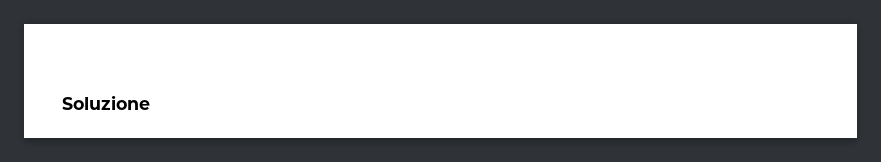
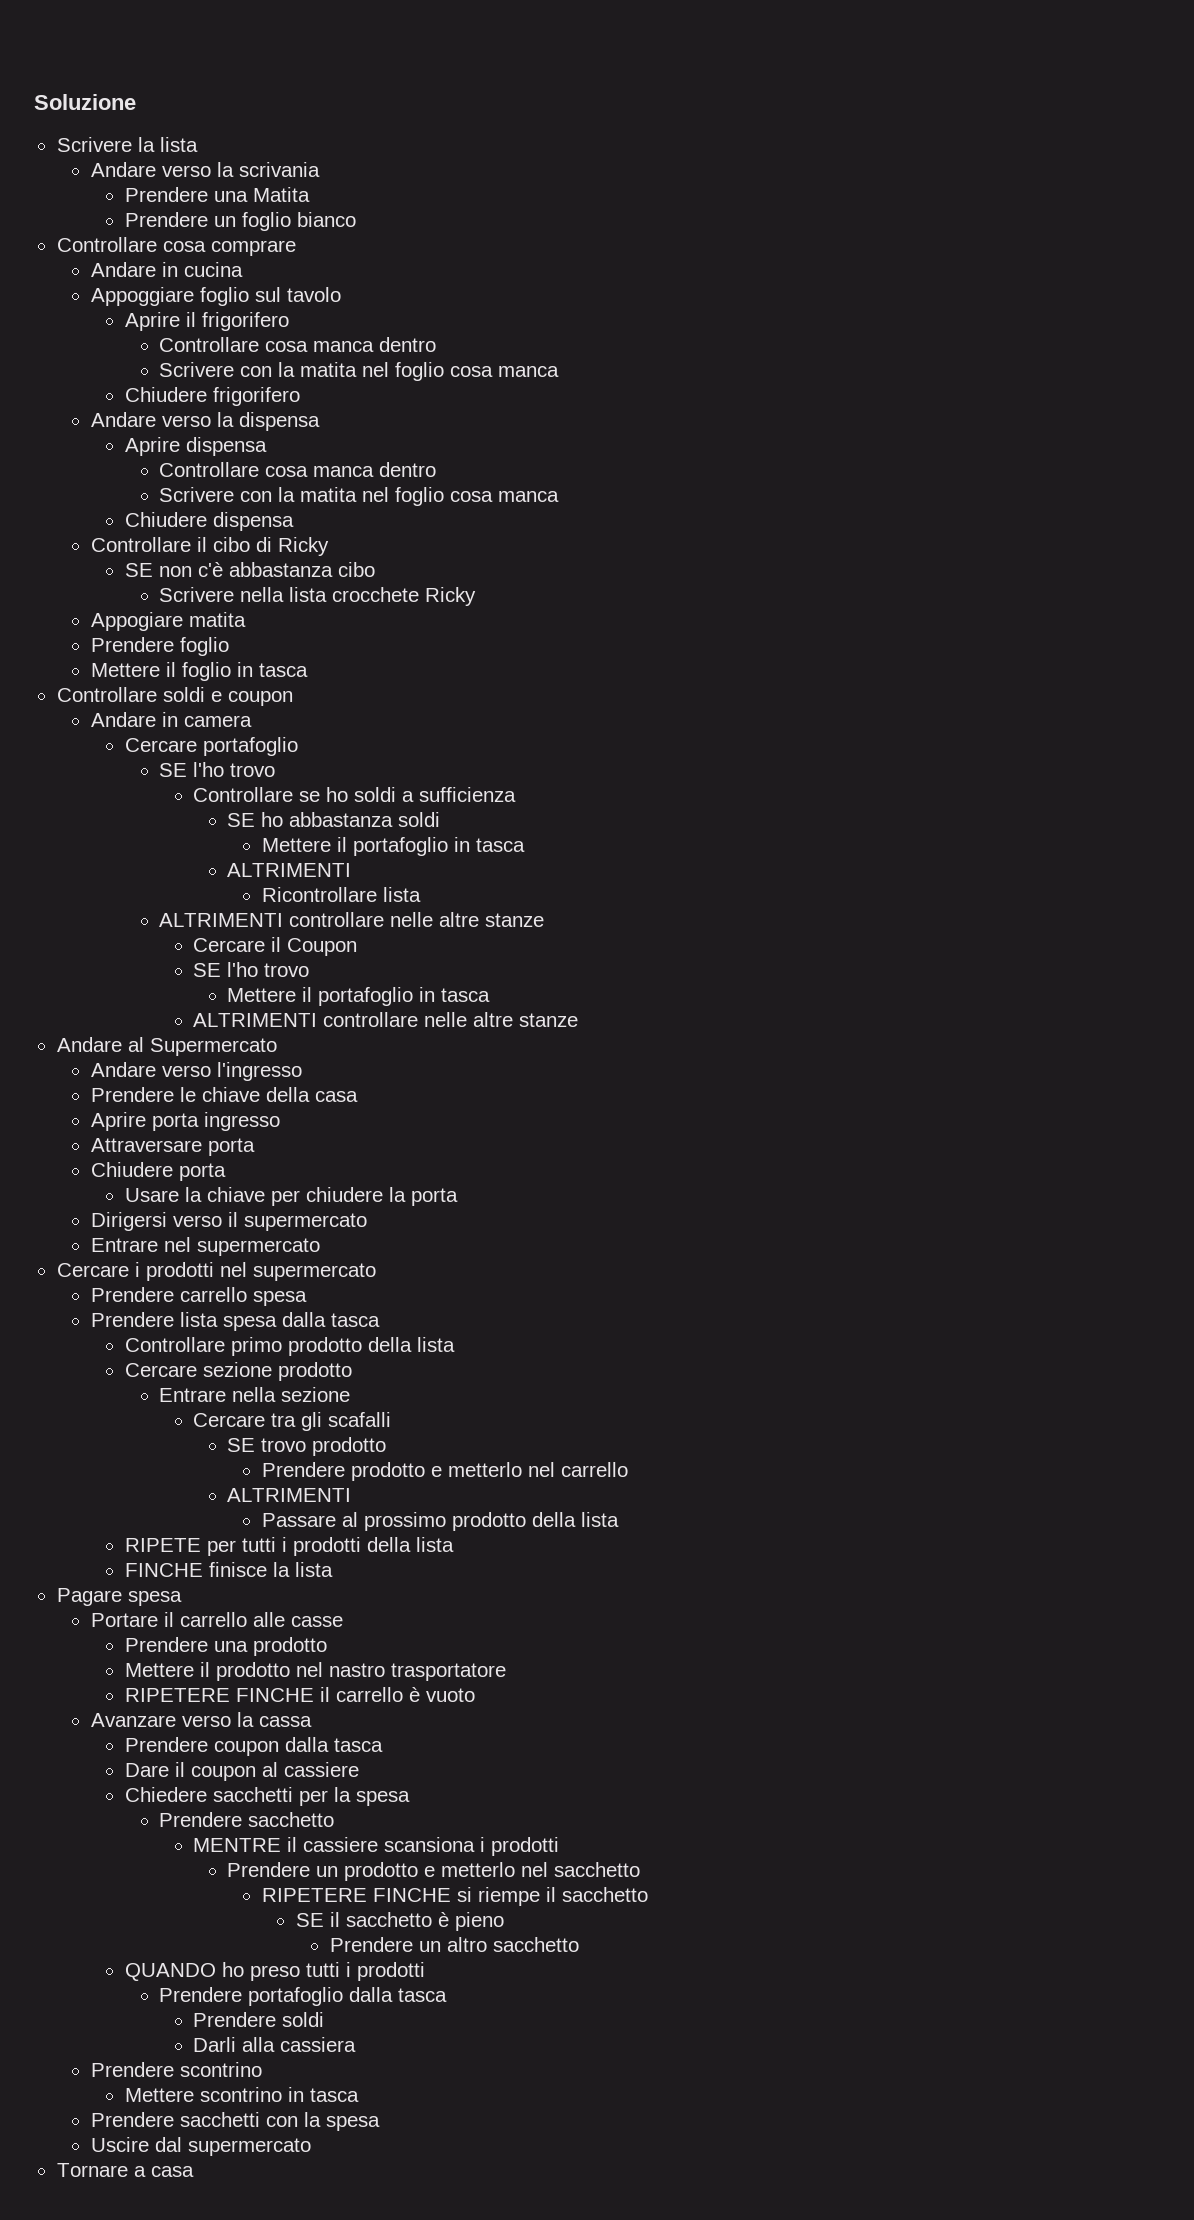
+ Scrivere la lista
+ Andare verso la scrivania
+ Prendere una Matita
+ Prendere un foglio bianco
+ Controllare cosa comprare
+ Andare in cucina
+ Appoggiare foglio sul tavolo
+ Aprire il frigorifero
+ Controllare cosa manca dentro
+ Scrivere con la matita nel foglio cosa manca
+ Chiudere frigorifero
+ Andare verso la dispensa
+ Aprire dispensa
+ Controllare cosa manca dentro
+ Scrivere con la matita nel foglio cosa manca
+ Chiudere dispensa
+ Controllare il cibo di Ricky
+ SE non c'è abbastanza cibo
+ Scrivere nella lista crocchete Ricky
+ Appogiare matita
+ Prendere foglio
+ Mettere il foglio in tasca
+ Controllare soldi e coupon
+ Andare in camera
+ Cercare portafoglio
+ SE l'ho trovo
+ Controllare se ho soldi a sufficienza
+ SE ho abbastanza soldi
+ Mettere il portafoglio in tasca
+ ALTRIMENTI
+ Ricontrollare lista
+ ALTRIMENTI controllare nelle altre stanze
+ Cercare il Coupon
+ SE l'ho trovo
+ Mettere il portafoglio in tasca
+ ALTRIMENTI controllare nelle altre stanze
+ Andare al Supermercato
+ Andare verso l'ingresso
+ Prendere le chiave della casa
+ Aprire porta ingresso
+ Attraversare porta
+ Chiudere porta
+ Usare la chiave per chiudere la porta
+ Dirigersi verso il supermercato
+ Entrare nel supermercato
+ Cercare i prodotti nel supermercato
+ Prendere carrello spesa
+ Prendere lista spesa dalla tasca
+ Controllare primo prodotto della lista
+ Cercare sezione prodotto
+ Entrare nella sezione
+ Cercare tra gli scafalli
+ SE trovo prodotto
+ Prendere prodotto e metterlo nel carrello
+ ALTRIMENTI
+ Passare al prossimo prodotto della lista
+ RIPETE per tutti i prodotti della lista
+ FINCHE finisce la lista
+ Pagare spesa
+ Portare il carrello alle casse
+ Prendere una prodotto
+ Mettere il prodotto nel nastro trasportatore
+ RIPETERE FINCHE il carrello è vuoto
+ Avanzare verso la cassa
+ Prendere coupon dalla tasca
+ Dare il coupon al cassiere
+ Chiedere sacchetti per la spesa
+ Prendere sacchetto
+ MENTRE il cassiere scansiona i prodotti
+ Prendere un prodotto e metterlo nel sacchetto
+ RIPETERE FINCHE si riempe il sacchetto
+ SE il sacchetto è pieno
+ Prendere un altro sacchetto
+ QUANDO ho preso tutti i prodotti
+ Prendere portafoglio dalla tasca
+ Prendere soldi
+ Darli alla cassiera
+ Prendere scontrino
+ Mettere scontrino in tasca
+ Prendere sacchetti con la spesa
+ Uscire dal supermercato
+ Tornare a casa

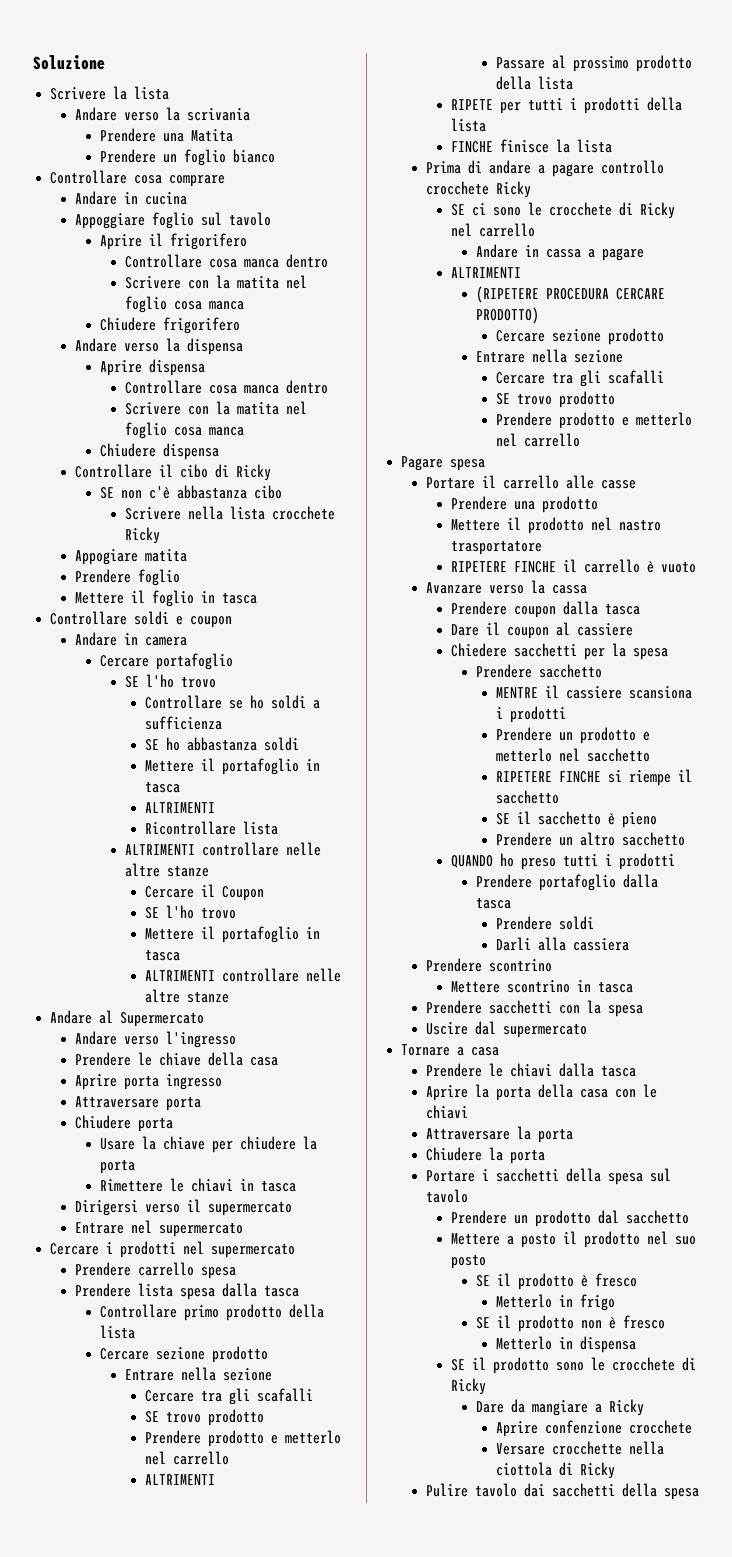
+ Rimettere le chiavi in tasca
+ Prima di andare a pagare controllo crocchete Ricky
+ SE ci sono le crocchete di Ricky nel carrello
+ Andare in cassa a pagare
+ ALTRIMENTI
+ (RIPETERE PROCEDURA CERCARE PRODOTTO)
+ Cercare sezione prodotto
+ Entrare nella sezione
+ Cercare tra gli scafalli
+ SE trovo prodotto
+ Prendere prodotto e metterlo nel carrello
+ Prendere le chiavi dalla tasca
+ Aprire la porta della casa con le chiavi
+ Attraversare la porta
+ Chiudere la porta
+ Portare i sacchetti della spesa sul tavolo
+ Prendere un prodotto dal sacchetto
+ Mettere a posto il prodotto nel suo posto
+ SE il prodotto è fresco
+ Metterlo in frigo
+ SE il prodotto non è fresco
+ Metterlo in dispensa
+ SE il prodotto sono le crocchete di Ricky
+ Dare da mangiare a Ricky
+ Aprire confenzione crocchete
+ Versare crocchette nella ciottola di Ricky
+ Pulire tavolo dai sacchetti della spesa

